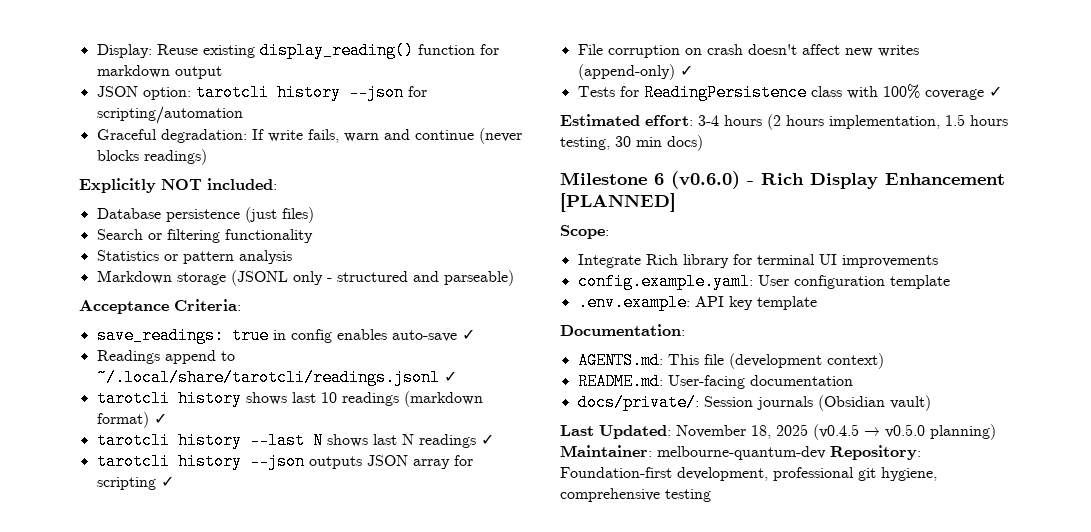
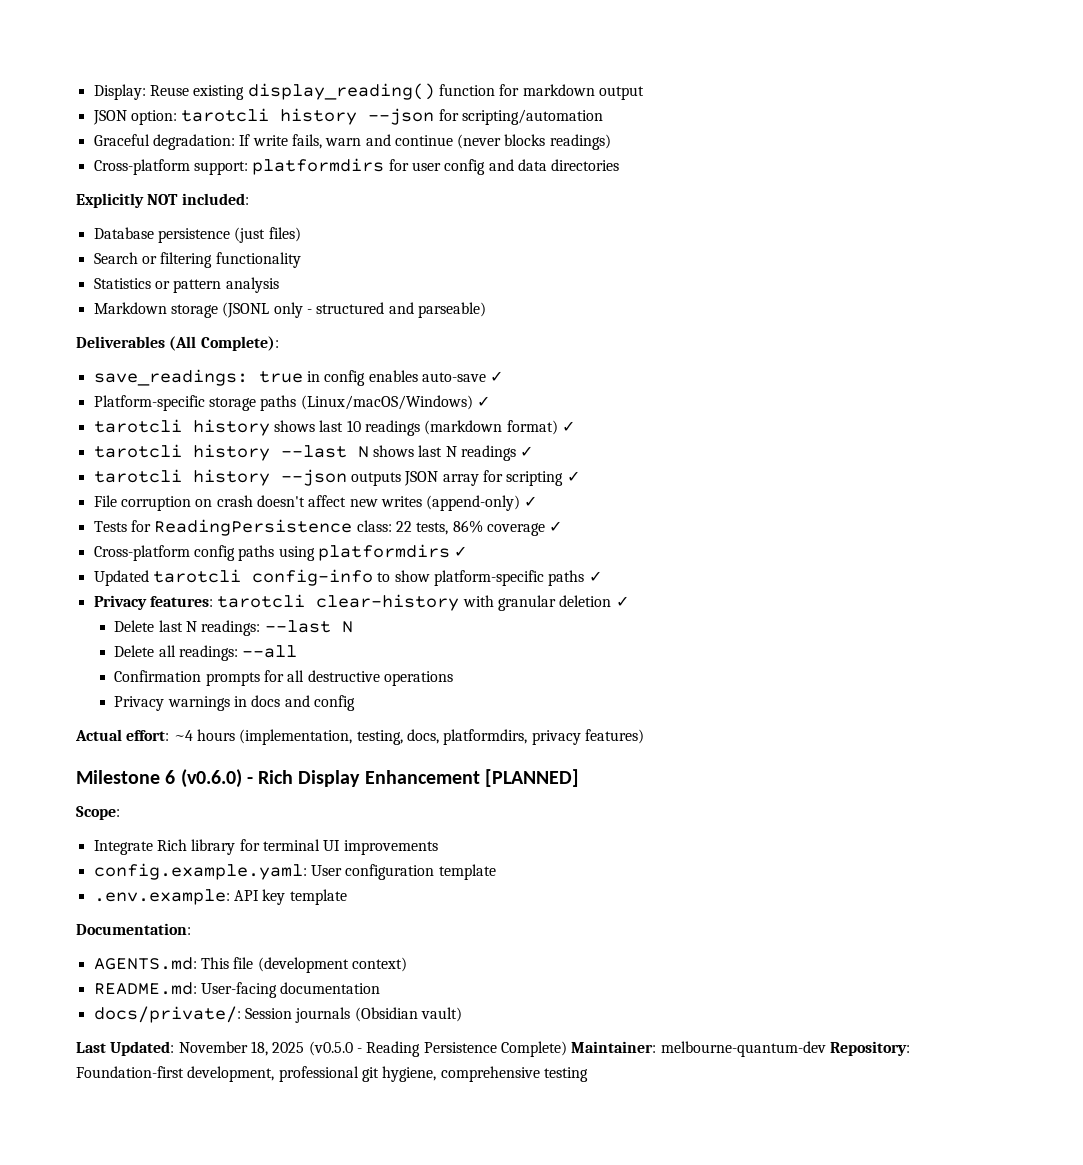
+ Cross-platform support: platformdirs for user config and data directories
- Acceptance Criteria:
+ Deliverables (All Complete):
- Readings append to ~/.local/share/tarotcli/readings.jsonl ✓
+ Platform-specific storage paths (Linux/macOS/Windows) ✓
- Tests for ReadingPersistence class with 100% coverage ✓
- Estimated effort: 3-4 hours (2 hours implementation, 1.5 hours testing, 30 min docs)
+ Tests for ReadingPersistence class: 22 tests, 86% coverage ✓
+ Cross-platform config paths using platformdirs ✓
+ Updated tarotcli config-info to show platform-specific paths ✓
+ Privacy features: tarotcli clear-history with granular deletion ✓
+ Delete last N readings: --last N
+ Delete all readings: --all
+ Confirmation prompts for all destructive operations
+ Privacy warnings in docs and config
+ Actual effort: ~4 hours (implementation, testing, docs, platformdirs, privacy features)
- Last Updated: November 18, 2025 (v0.4.5 → v0.5.0 planning) Maintainer: melbourne-quantum-dev Repository: Foundation-first development, professional git hygiene, comprehensive testing
+ Last Updated: November 18, 2025 (v0.5.0 - Reading Persistence Complete) Maintainer: melbourne-quantum-dev Repository: Foundation-first development, professional git hygiene, comprehensive testing

